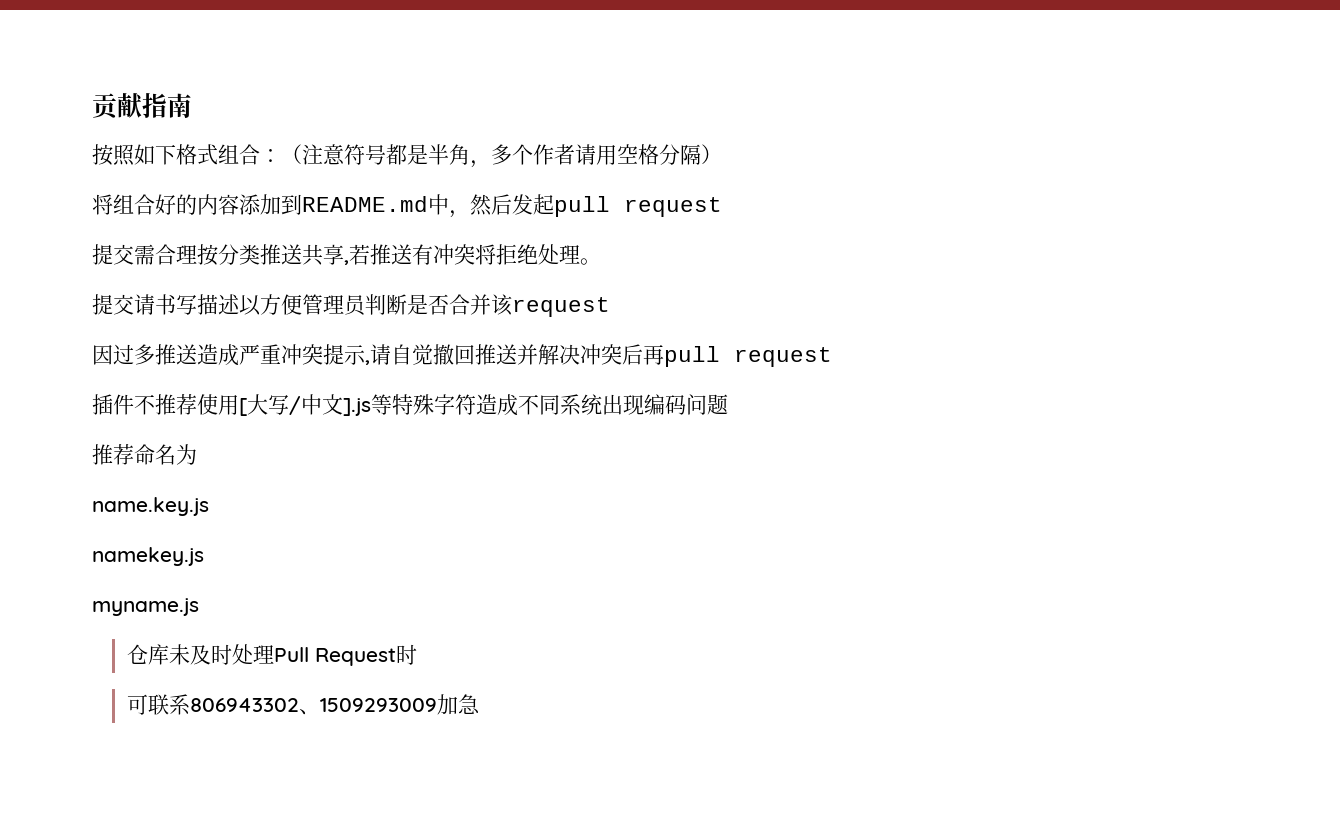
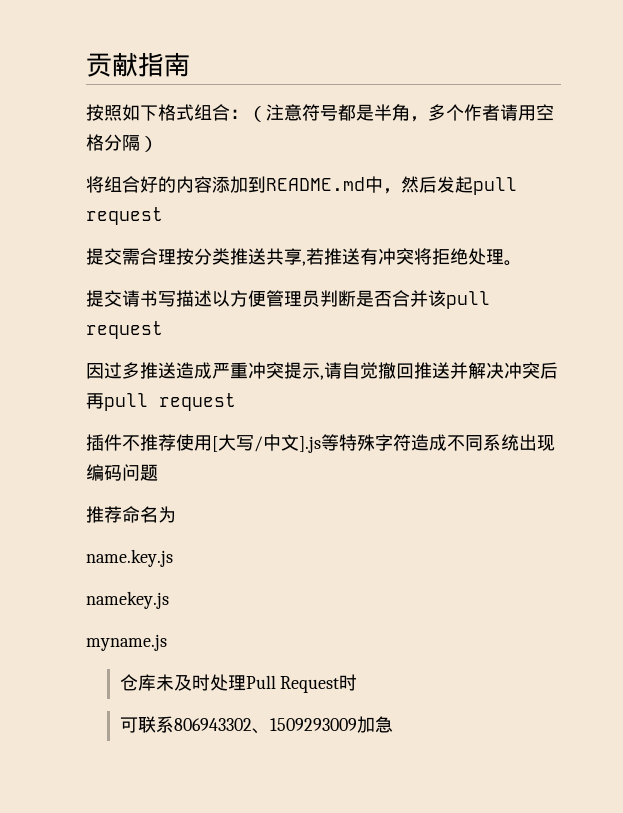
- 提交请书写描述以方便管理员判断是否合并该request
+ 提交请书写描述以方便管理员判断是否合并该pull request

